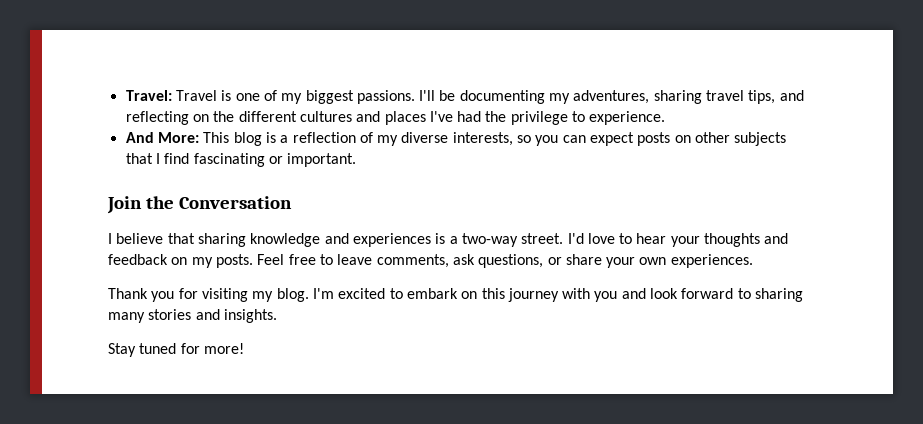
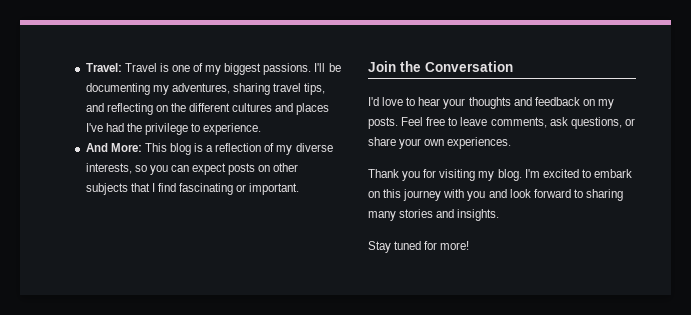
- I believe that sharing knowledge and experiences is a two-way street.

